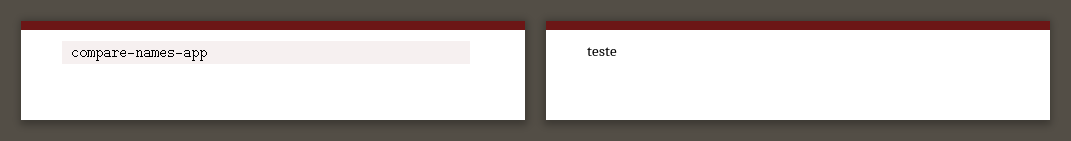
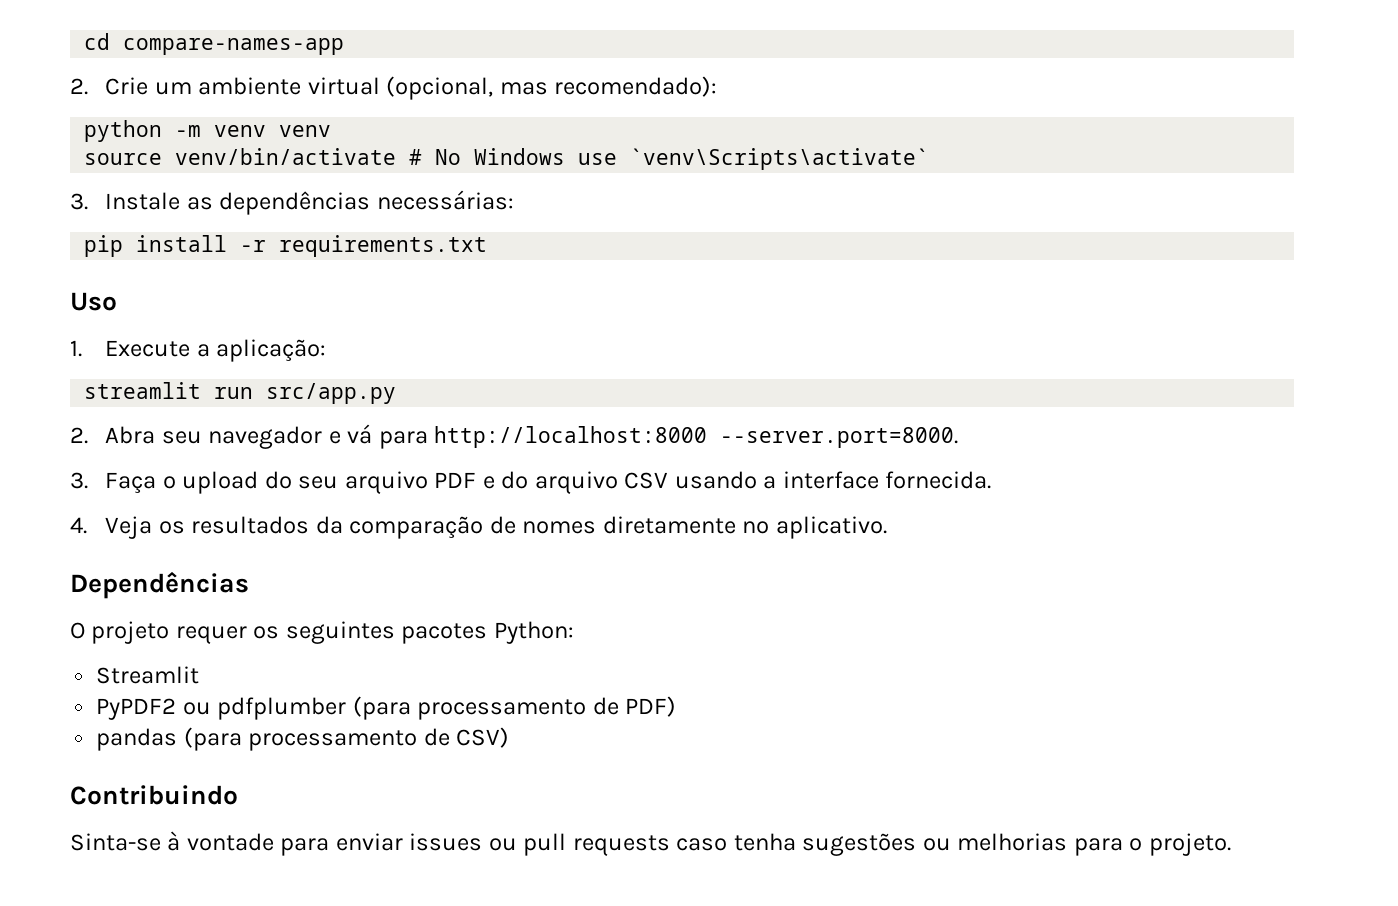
- compare-names-app
+ cd compare-names-app
- teste
+ 2. Crie um ambiente virtual (opcional, mas recomendado):
+ python -m venv venv
+ source venv/bin/activate # No Windows use `venv\Scripts\activate`
+ 3. Instale as dependências necessárias:
+ pip install -r requirements.txt
+ Uso
+ 1. Execute a aplicação:
+ streamlit run src/app.py
+ 2. Abra seu navegador e vá para http://localhost:8000 --server.port=8000.
+ 3. Faça o upload do seu arquivo PDF e do arquivo CSV usando a interface fornecida.
+ 4. Veja os resultados da comparação de nomes diretamente no aplicativo.
+ Dependências
+ O projeto requer os seguintes pacotes Python:
+ Streamlit
+ PyPDF2 ou pdfplumber (para processamento de PDF)
+ pandas (para processamento de CSV)
+ Contribuindo
+ Sinta-se à vontade para enviar issues ou pull requests caso tenha sugestões ou melhorias para o projeto.

